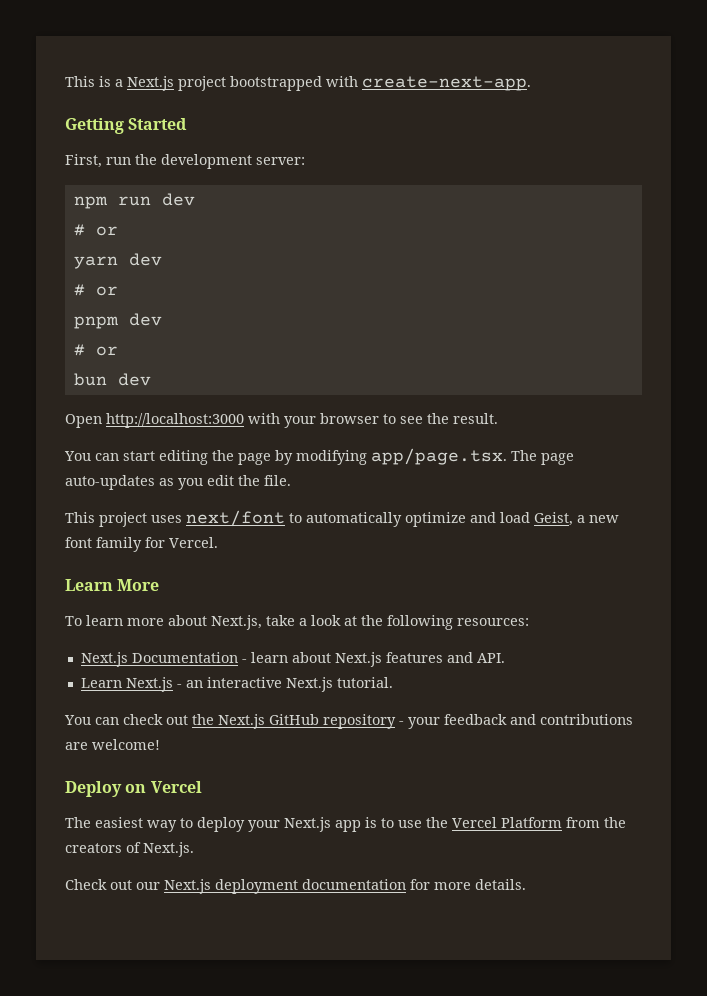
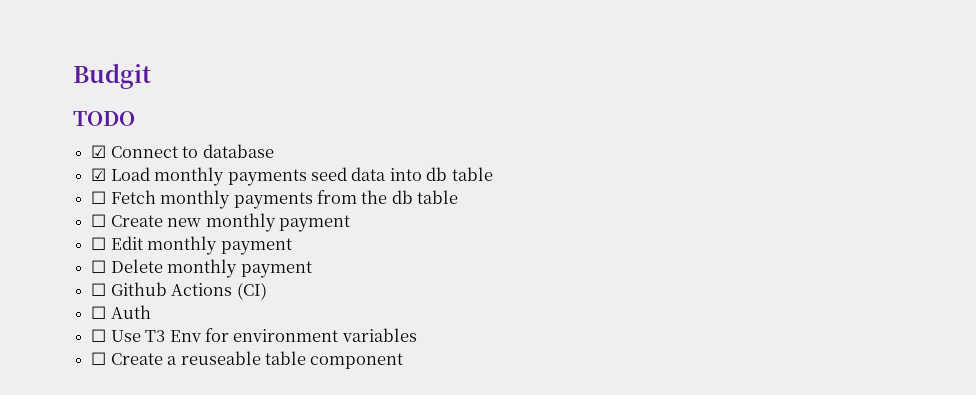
- This is a Next.js project bootstrapped with create-next-app.
- Getting Started
- First, run the development server:
- npm run dev
- # or
- yarn dev
- # or
- pnpm dev
- # or
- bun dev
- Open http://localhost:3000 with your browser to see the result.
- You can start editing the page by modifying app/page.tsx. The page auto-updates as you edit the file.
- This project uses next/font to automatically optimize and load Geist, a new font family for Vercel.
- Learn More
- To learn more about Next.js, take a look at the following resources:
- Next.js Documentation - learn about Next.js features and API.
- Learn Next.js - an interactive Next.js tutorial.
- You can check out the Next.js GitHub repository - your feedback and contributions are welcome!
- Deploy on Vercel
- The easiest way to deploy your Next.js app is to use the Vercel Platform from the creators of Next.js.
- Check out our Next.js deployment documentation for more details.
+ Budgit
+ TODO
+ ☑ Connect to database
+ ☑ Load monthly payments seed data into db table
+ ☐ Fetch monthly payments from the db table
+ ☐ Create new monthly payment
+ ☐ Edit monthly payment
+ ☐ Delete monthly payment
+ ☐ Github Actions (CI)
+ ☐ Auth
+ ☐ Use T3 Env for environment variables
+ ☐ Create a reuseable table component

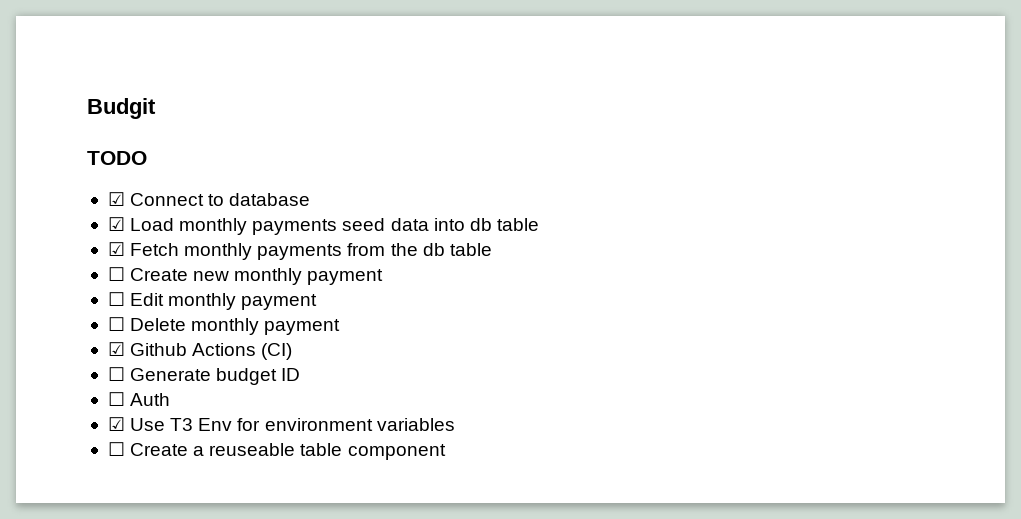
- ☐ Fetch monthly payments from the db table
+ ☑ Fetch monthly payments from the db table
- ☐ Github Actions (CI)
+ ☑ Github Actions (CI)
+ ☐ Generate budget ID
- ☐ Use T3 Env for environment variables
+ ☑ Use T3 Env for environment variables

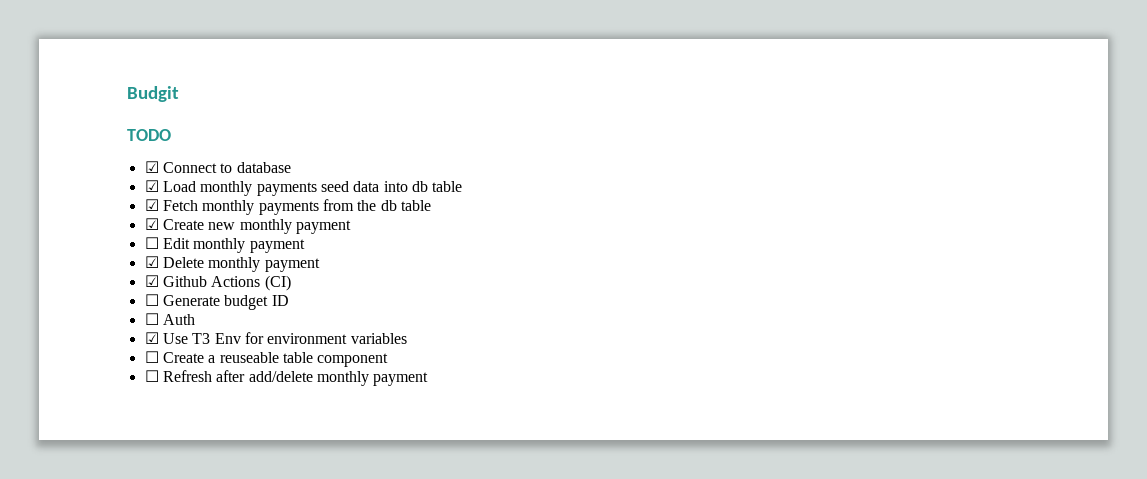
- ☐ Create new monthly payment
+ ☑ Create new monthly payment
- ☐ Delete monthly payment
+ ☑ Delete monthly payment
+ ☐ Refresh after add/delete monthly payment

